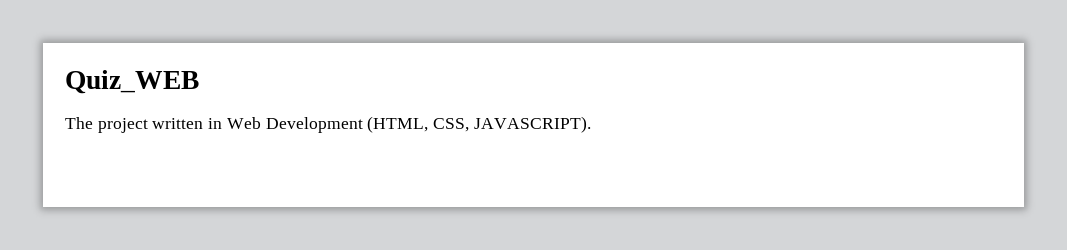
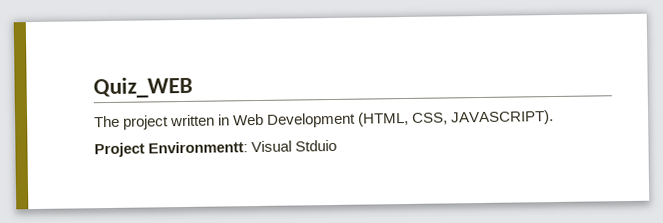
+ Project Environmentt: Visual Stduio

